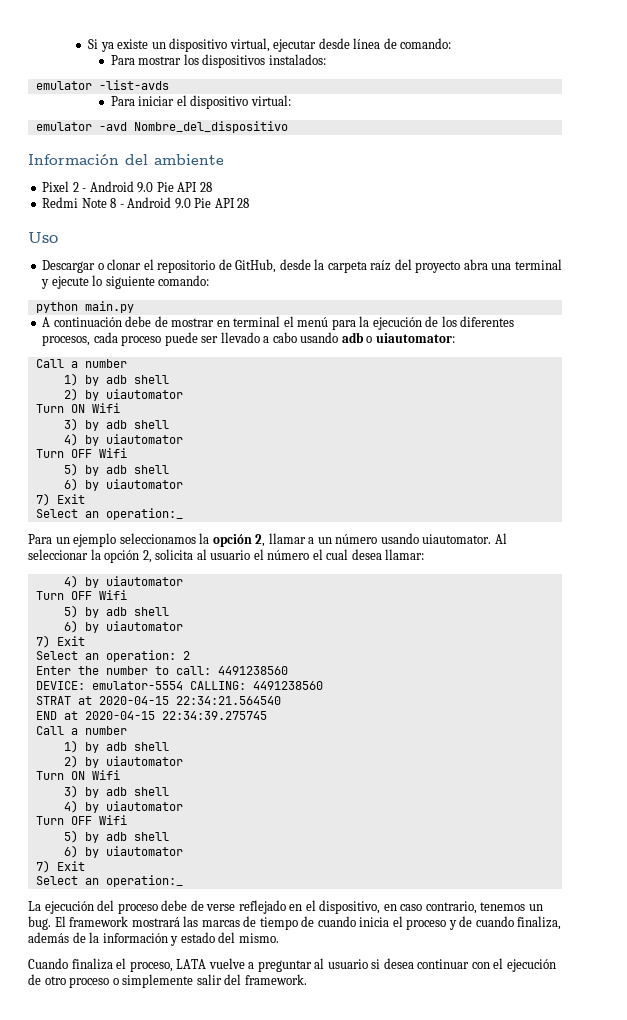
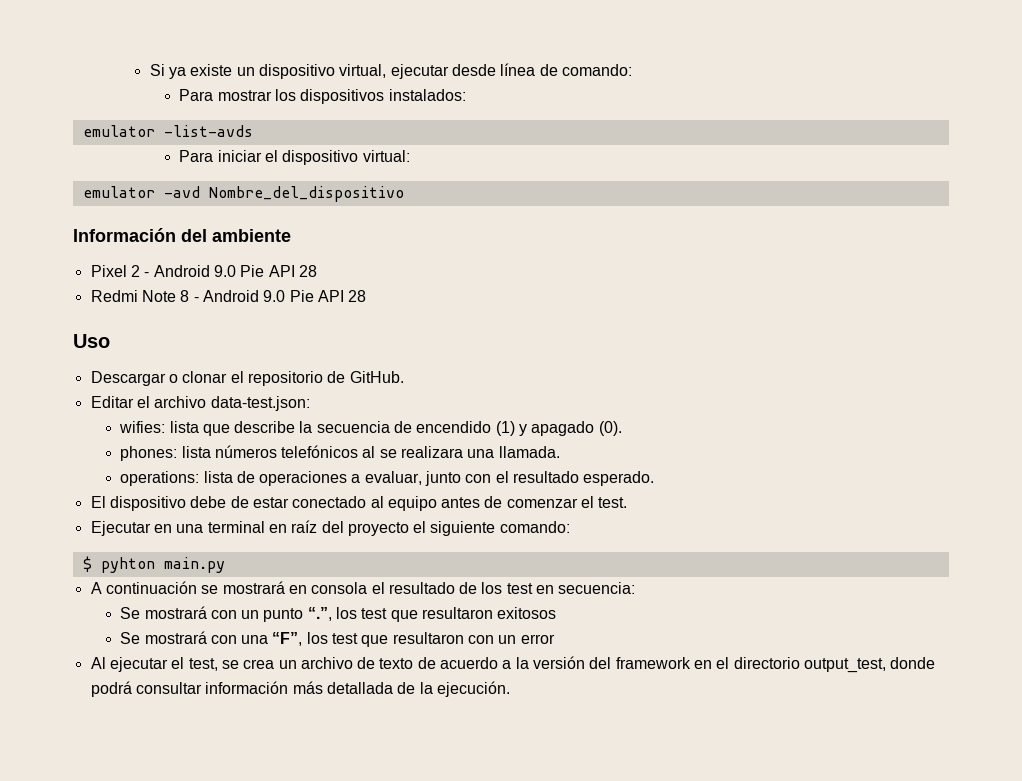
- Descargar o clonar el repositorio de GitHub, desde la carpeta raíz del proyecto abra una terminal y ejecute lo siguiente comando:
+ Descargar o clonar el repositorio de GitHub.
+ Editar el archivo data-test.json:
+ wifies: lista que describe la secuencia de encendido (1) y apagado (0).
+ phones: lista números telefónicos al se realizara una llamada.
+ operations: lista de operaciones a evaluar, junto con el resultado esperado.
+ El dispositivo debe de estar conectado al equipo antes de comenzar el test.
+ Ejecutar en una terminal en raíz del proyecto el siguiente comando:
- python main.py
+ $ pyhton main.py
- A continuación debe de mostrar en terminal el menú para la ejecución de los diferentes procesos, cada proceso puede ser llevado a cabo usando adb o uiautomator:
- Call a number
- 1) by adb shell
- 2) by uiautomator
- Turn ON Wifi
- 3) by adb shell
- 4) by uiautomator
- Turn OFF Wifi
- 5) by adb shell
- 6) by uiautomator
- 7) Exit
- Select an operation:_
- Para un ejemplo seleccionamos la opción 2, llamar a un número usando uiautomator. Al seleccionar la opción 2, solicita al usuario el número el cual desea llamar:
- 4) by uiautomator
- Turn OFF Wifi
- 5) by adb shell
- 6) by uiautomator
- 7) Exit
- Select an operation: 2
- Enter the number to call: 4491238560
- DEVICE: emulator-5554 CALLING: 4491238560
- STRAT at 2020-04-15 22:34:21.564540
- END at 2020-04-15 22:34:39.275745
- Call a number
- 1) by adb shell
- 2) by uiautomator
- Turn ON Wifi
- 3) by adb shell
- 4) by uiautomator
- Turn OFF Wifi
- 5) by adb shell
- 6) by uiautomator
- 7) Exit
- Select an operation:_
- La ejecución del proceso debe de verse reflejado en el dispositivo, en caso contrario, tenemos un bug. El framework mostrará las marcas de tiempo de cuando inicia el proceso y de cuando finaliza, además de la información y estado del mismo.
- Cuando finaliza el proceso, LATA vuelve a preguntar al usuario si desea continuar con el ejecución de otro proceso o simplemente salir del framework.
+ A continuación se mostrará en consola el resultado de los test en secuencia:
+ Se mostrará con un punto “.”, los test que resultaron exitosos
+ Se mostrará con una “F”, los test que resultaron con un error
+ Al ejecutar el test, se crea un archivo de texto de acuerdo a la versión del framework en el directorio output_test, donde podrá consultar información más detallada de la ejecución.

